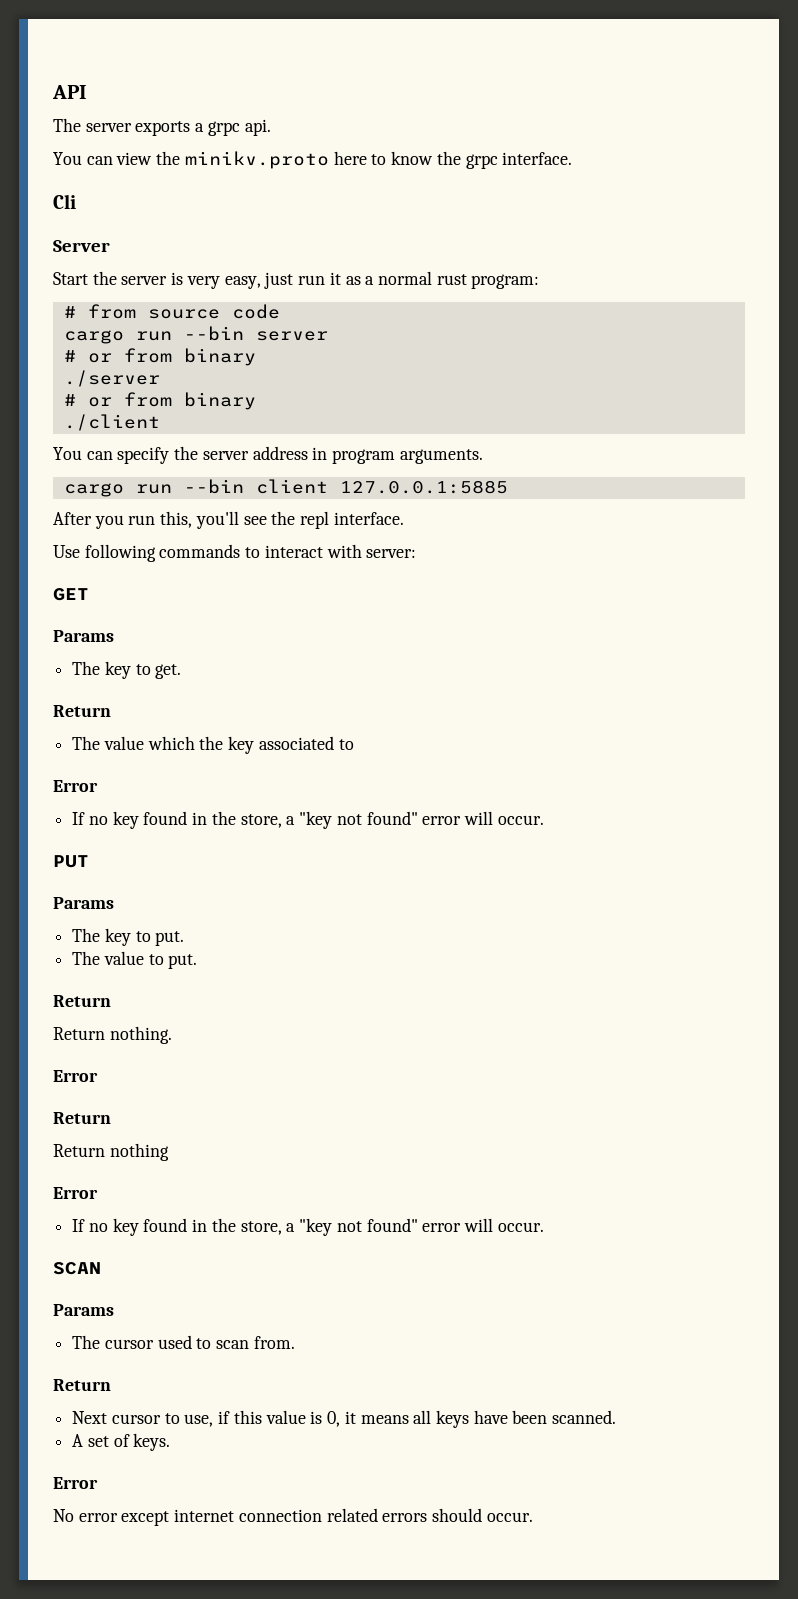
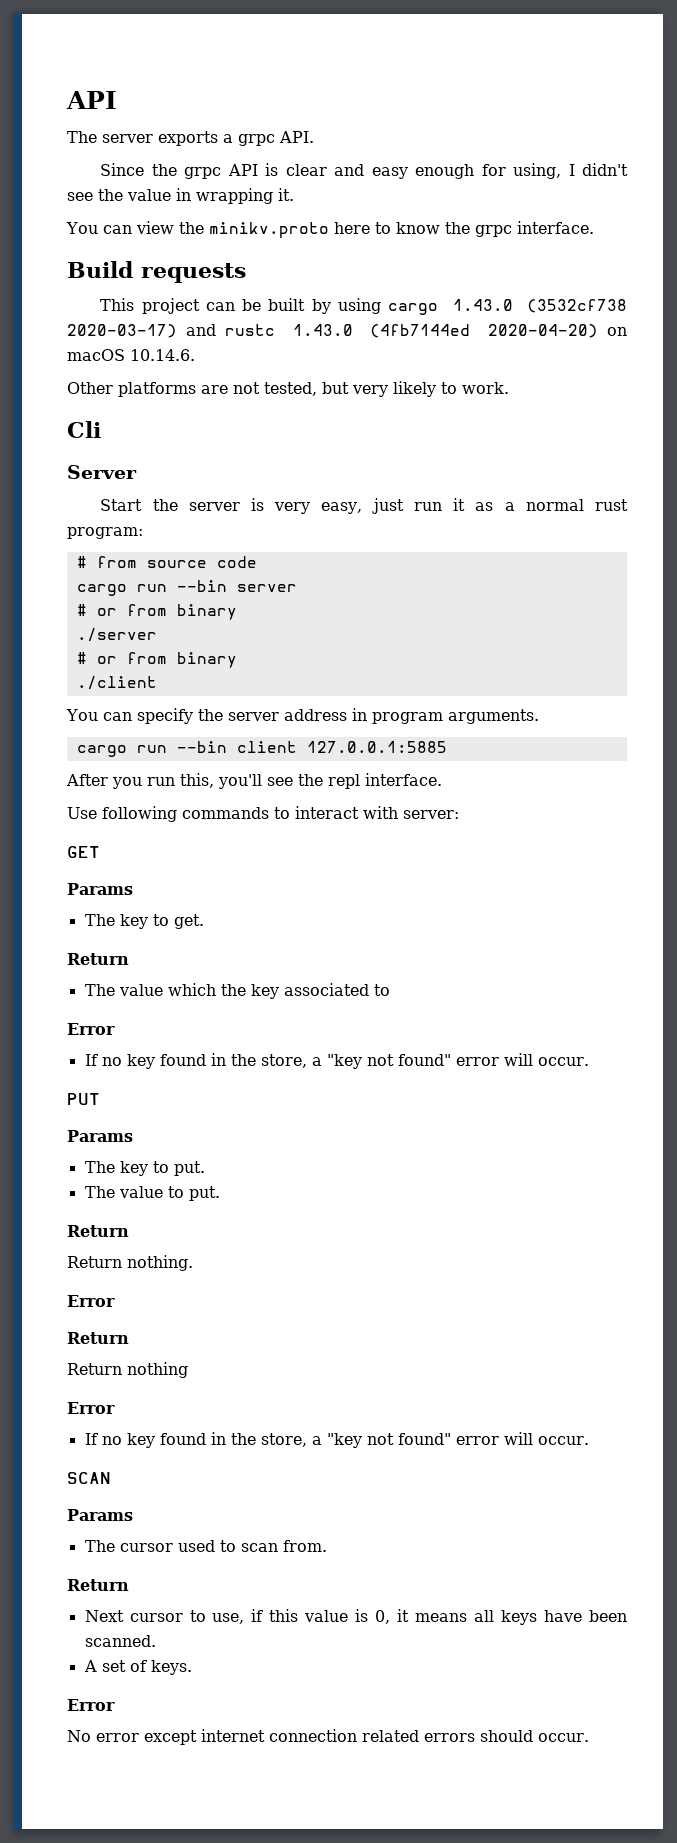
- The server exports a grpc api.
+ The server exports a grpc API.
+ Since the grpc API is clear and easy enough for using, I didn't see the value in wrapping it.
+ Build requests
+ This project can be built by using cargo 1.43.0 (3532cf738 2020-03-17) and rustc 1.43.0 (4fb7144ed 2020-04-20) on macOS 10.14.6.
+ Other platforms are not tested, but very likely to work.

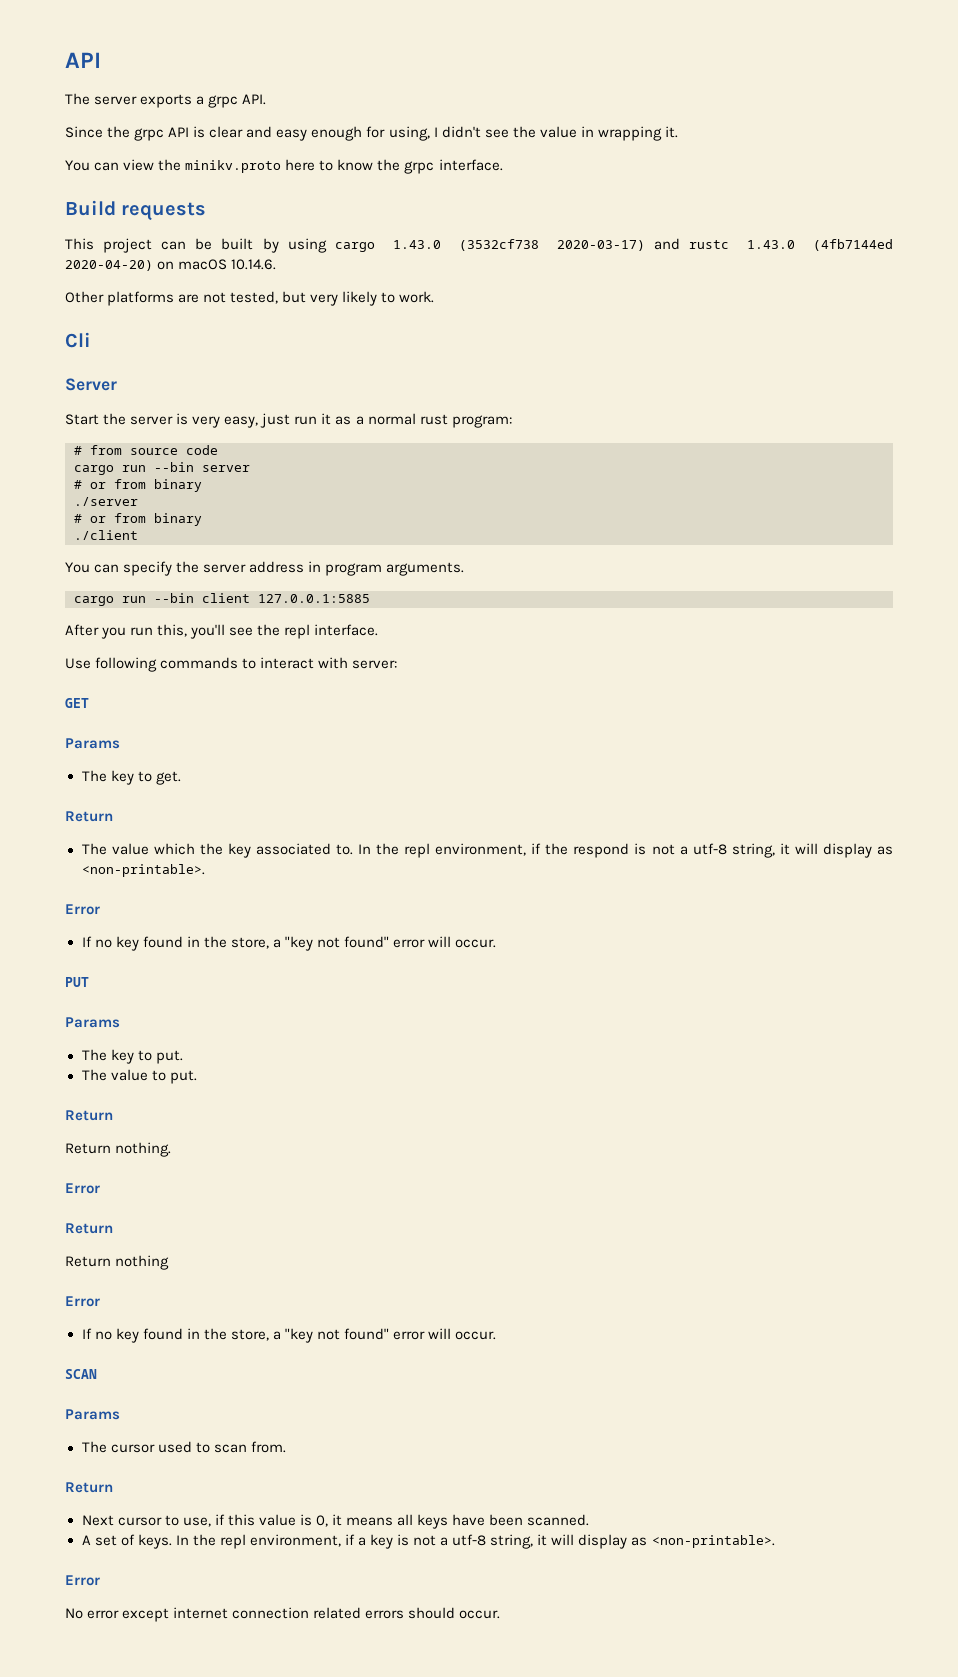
- The value which the key associated to
+ The value which the key associated to. In the repl environment, if the respond is not a utf-8 string, it will display as <non-printable>.
+ In the repl environment, if a key is not a utf-8 string, it will display as <non-printable>.

